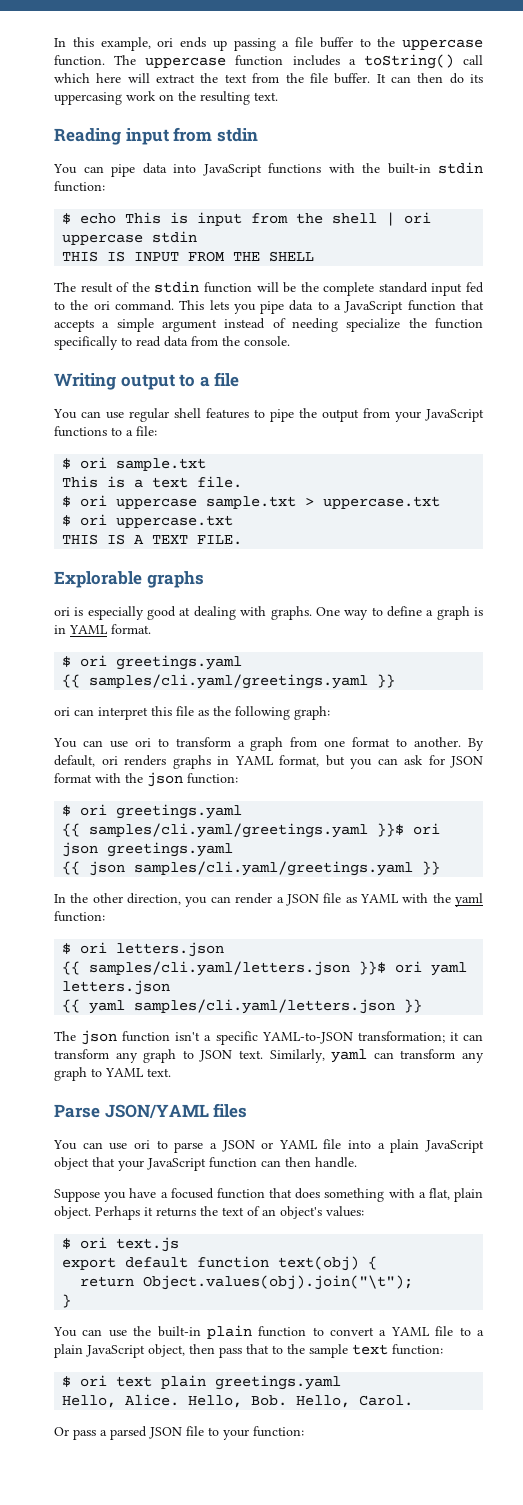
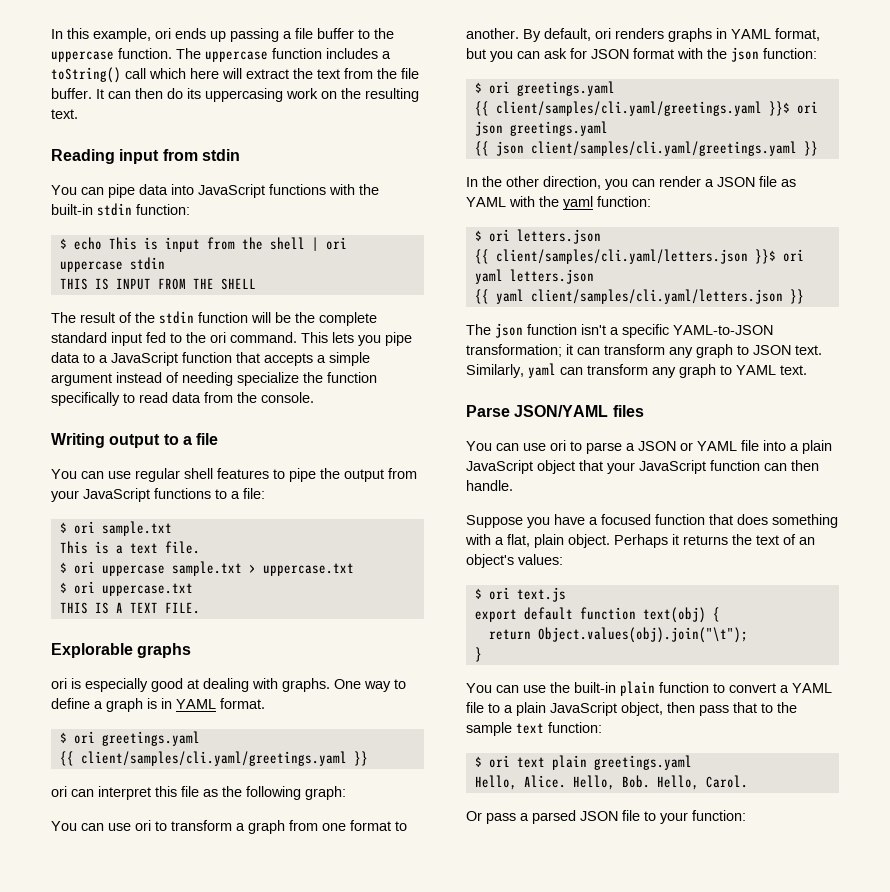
- {{ samples/cli.yaml/greetings.yaml }}
+ {{ client/samples/cli.yaml/greetings.yaml }}
- {{ samples/cli.yaml/greetings.yaml }}$ ori json greetings.yaml
+ {{ client/samples/cli.yaml/greetings.yaml }}$ ori json greetings.yaml
- {{ json samples/cli.yaml/greetings.yaml }}
+ {{ json client/samples/cli.yaml/greetings.yaml }}
- {{ samples/cli.yaml/letters.json }}$ ori yaml letters.json
+ {{ client/samples/cli.yaml/letters.json }}$ ori yaml letters.json
- {{ yaml samples/cli.yaml/letters.json }}
+ {{ yaml client/samples/cli.yaml/letters.json }}

